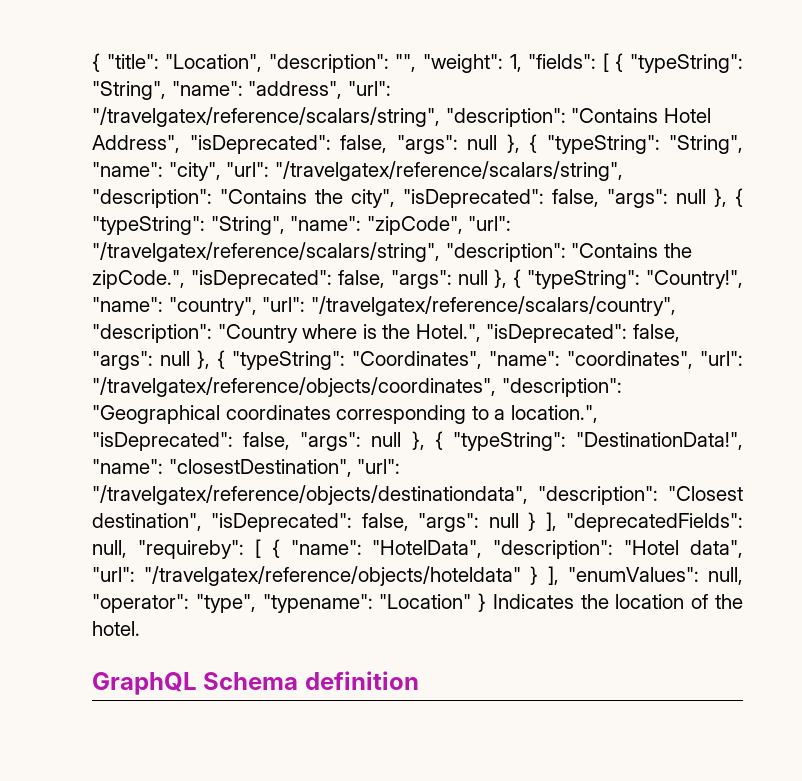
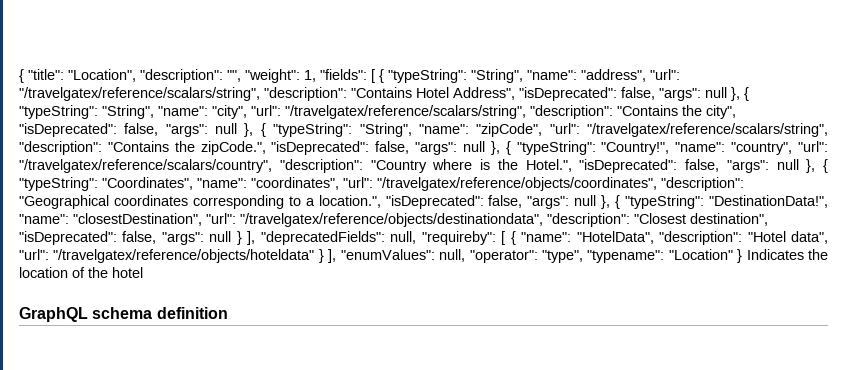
- "Location" } Indicates the location of the hotel.
+ "Location" } Indicates the location of the hotel
- GraphQL Schema definition
+ GraphQL schema definition

